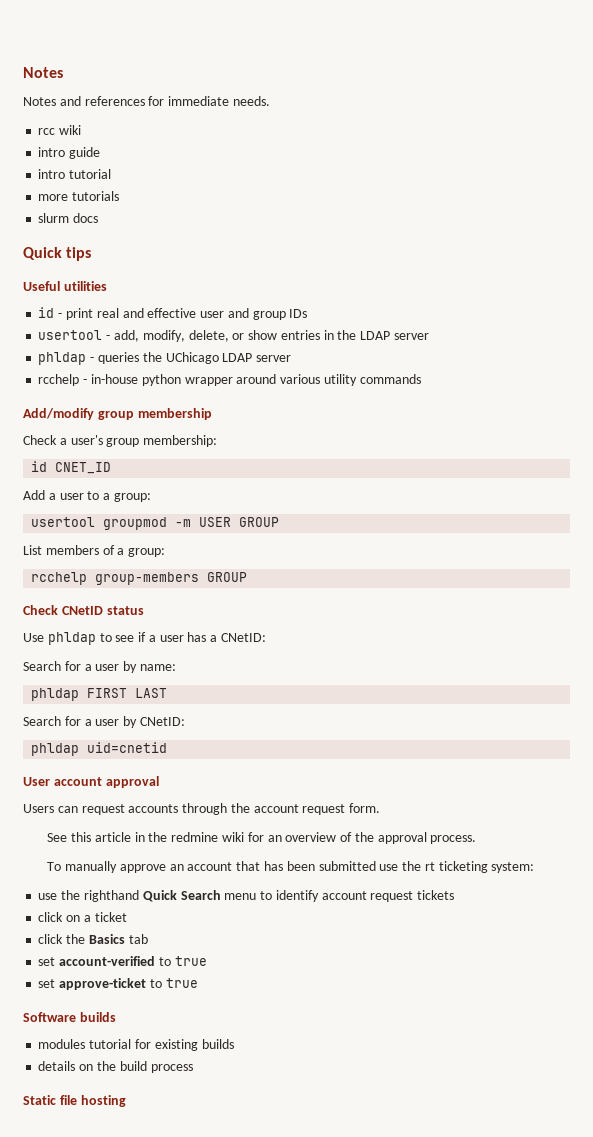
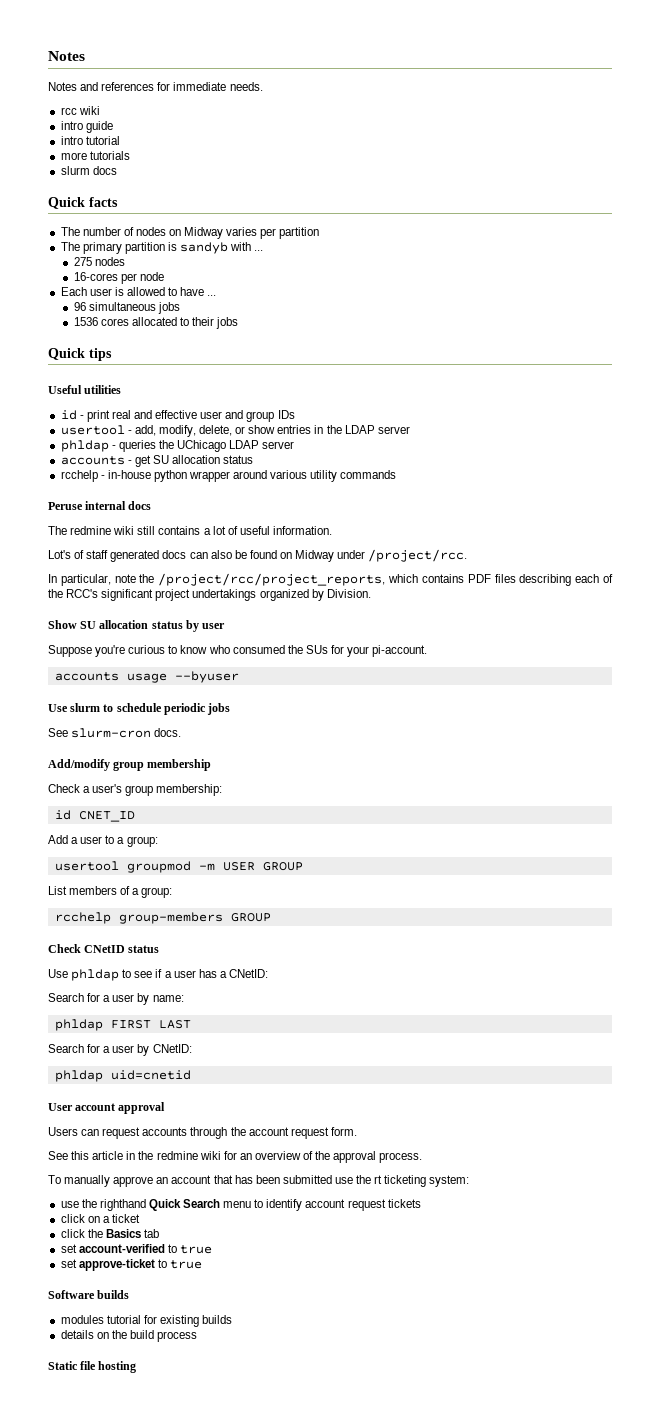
+ Quick facts
+ The number of nodes on Midway varies per partition
+ The primary partition is sandyb with ...
+ 275 nodes
+ 16-cores per node
+ Each user is allowed to have ...
+ 96 simultaneous jobs
+ 1536 cores allocated to their jobs
+ accounts - get SU allocation status
+ Peruse internal docs
+ The redmine wiki still contains a lot of useful information.
+ Lot's of staff generated docs can also be found on Midway under /project/rcc.
+ In particular, note the /project/rcc/project_reports, which contains PDF files describing each of the RCC's significant project undertakings organized by Division.
+ Show SU allocation status by user
+ Suppose you're curious to know who consumed the SUs for your pi-account.
+ accounts usage --byuser
+ Use slurm to schedule periodic jobs
+ See slurm-cron docs.

